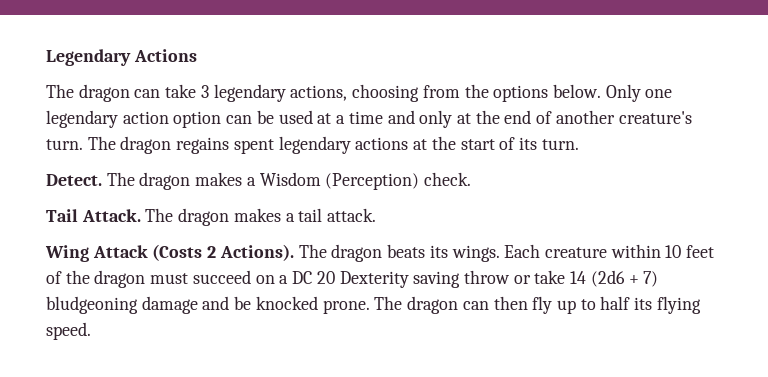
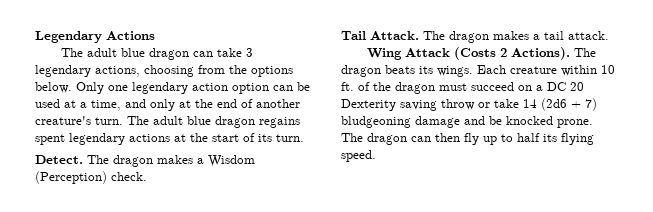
- The dragon can take 3 legendary actions, choosing from the options below.
+ The adult blue dragon can take 3 legendary actions, choosing from the options below.
- Only one legendary action option can be used at a time and only at the end of another creature's turn.
+ Only one legendary action option can be used at a time, and only at the end of another creature's turn.
- The dragon regains spent legendary actions at the start of its turn.
+ The adult blue dragon regains spent legendary actions at the start of its turn.
- Each creature within 10 feet of the dragon must succeed on a DC 20 Dexterity saving throw or take 14 (2d6 + 7) bludgeoning damage and be knocked prone.
+ Each creature within 10 ft. of the dragon must succeed on a DC 20 Dexterity saving throw or take 14 (2d6 + 7) bludgeoning damage and be knocked prone.

